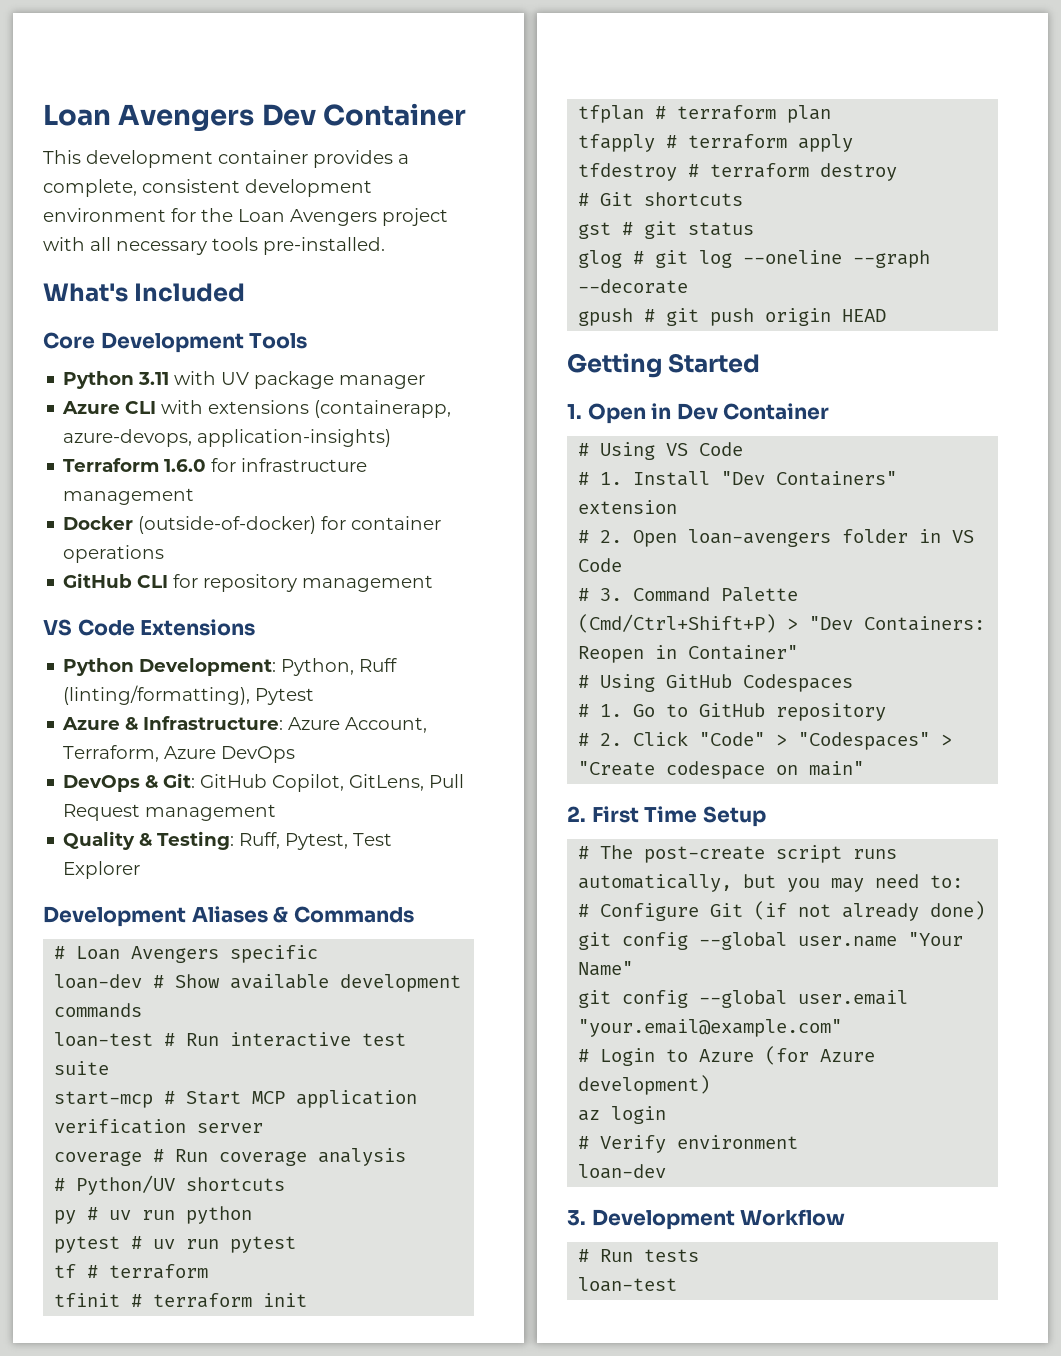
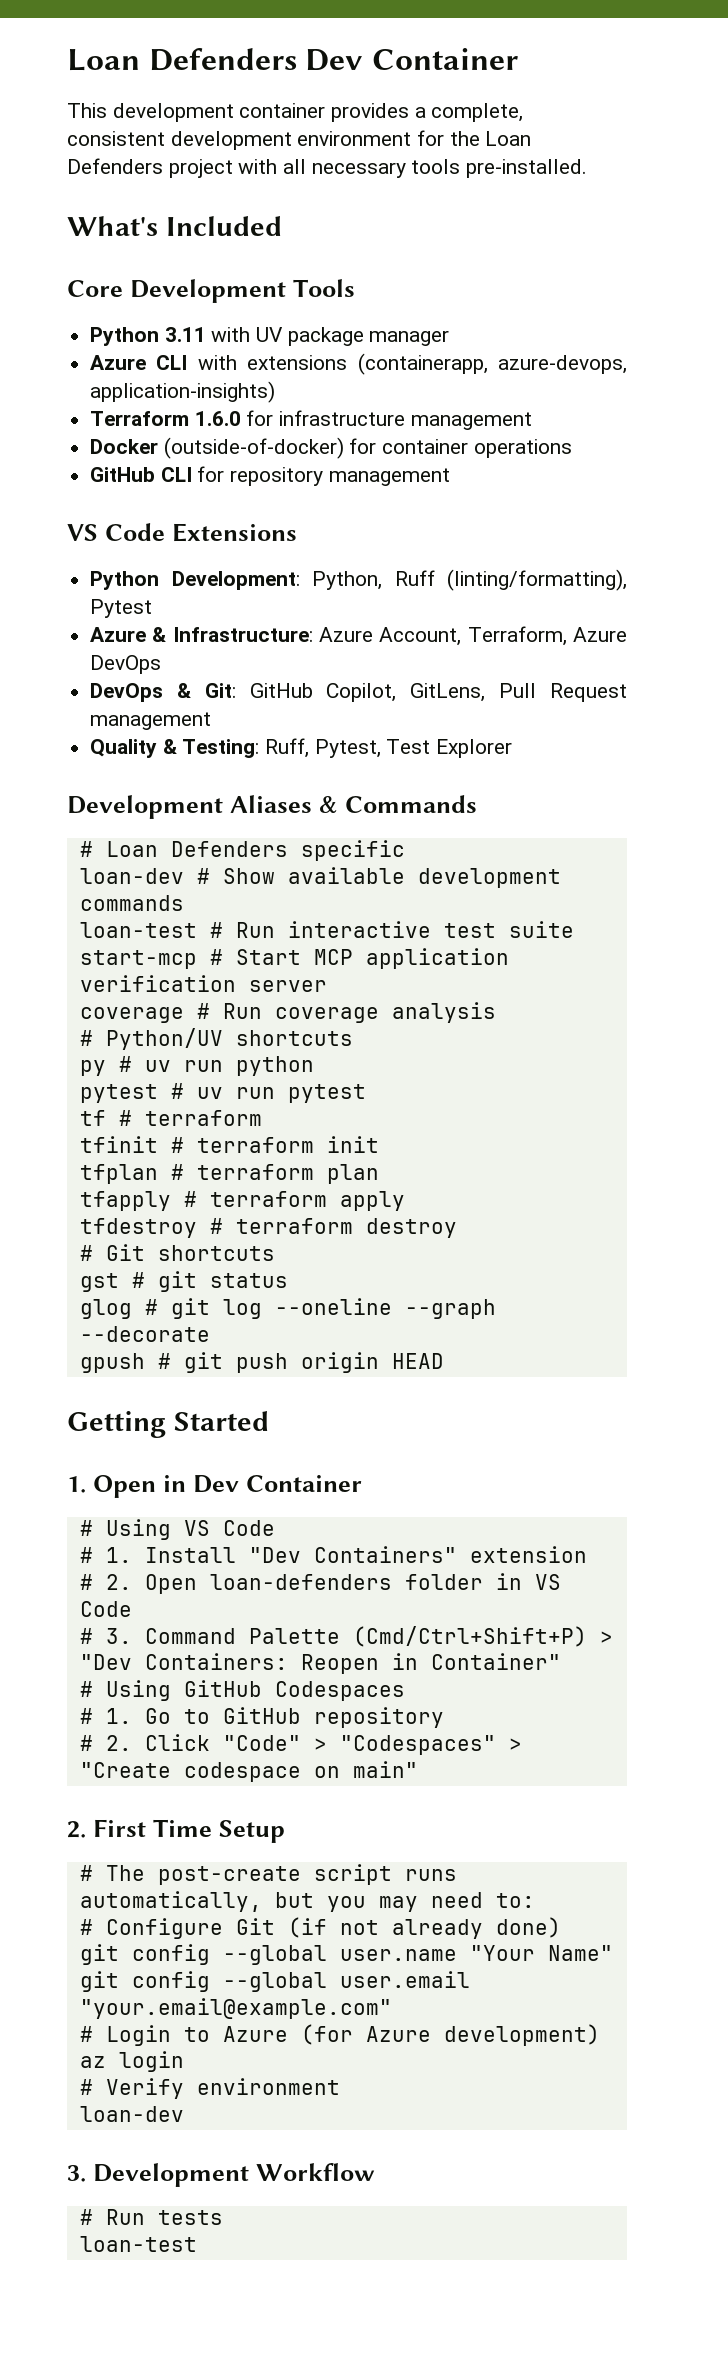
- Loan Avengers Dev Container
+ Loan Defenders Dev Container
- This development container provides a complete, consistent development environment for the Loan Avengers project with all necessary tools pre-installed.
+ This development container provides a complete, consistent development environment for the Loan Defenders project with all necessary tools pre-installed.
- # Loan Avengers specific
+ # Loan Defenders specific
- # 2. Open loan-avengers folder in VS Code
+ # 2. Open loan-defenders folder in VS Code

